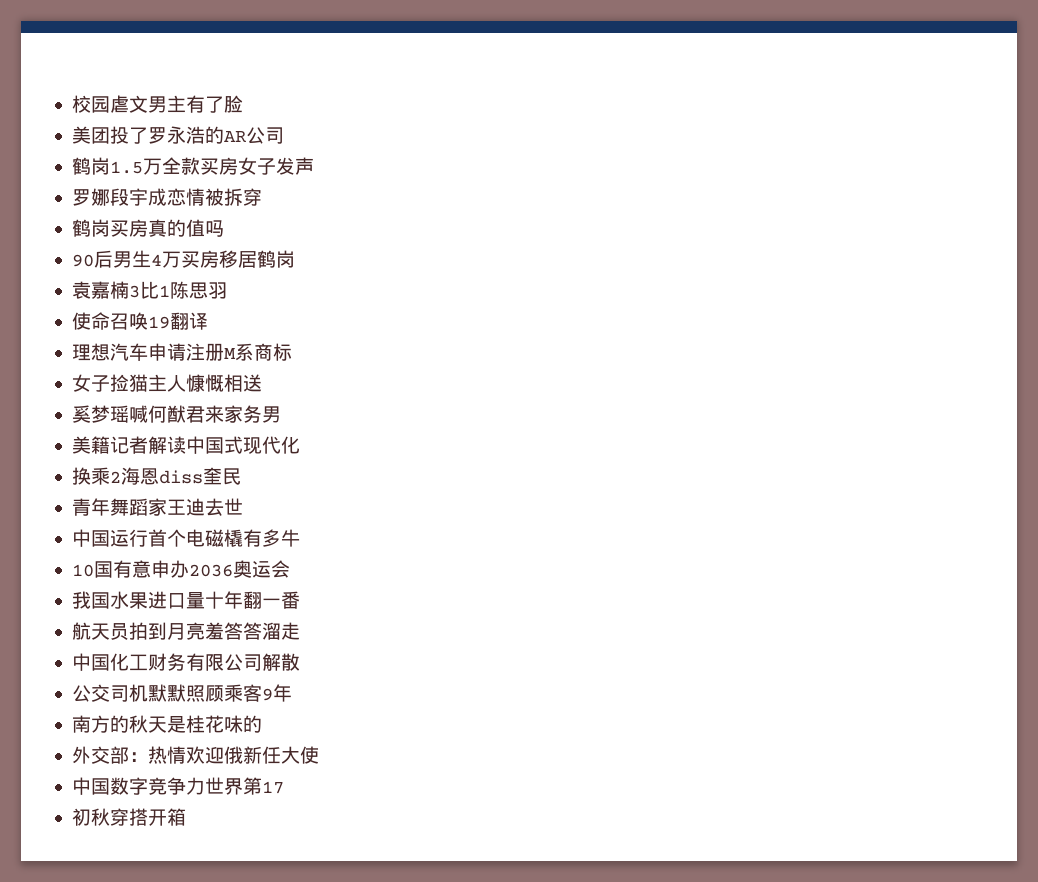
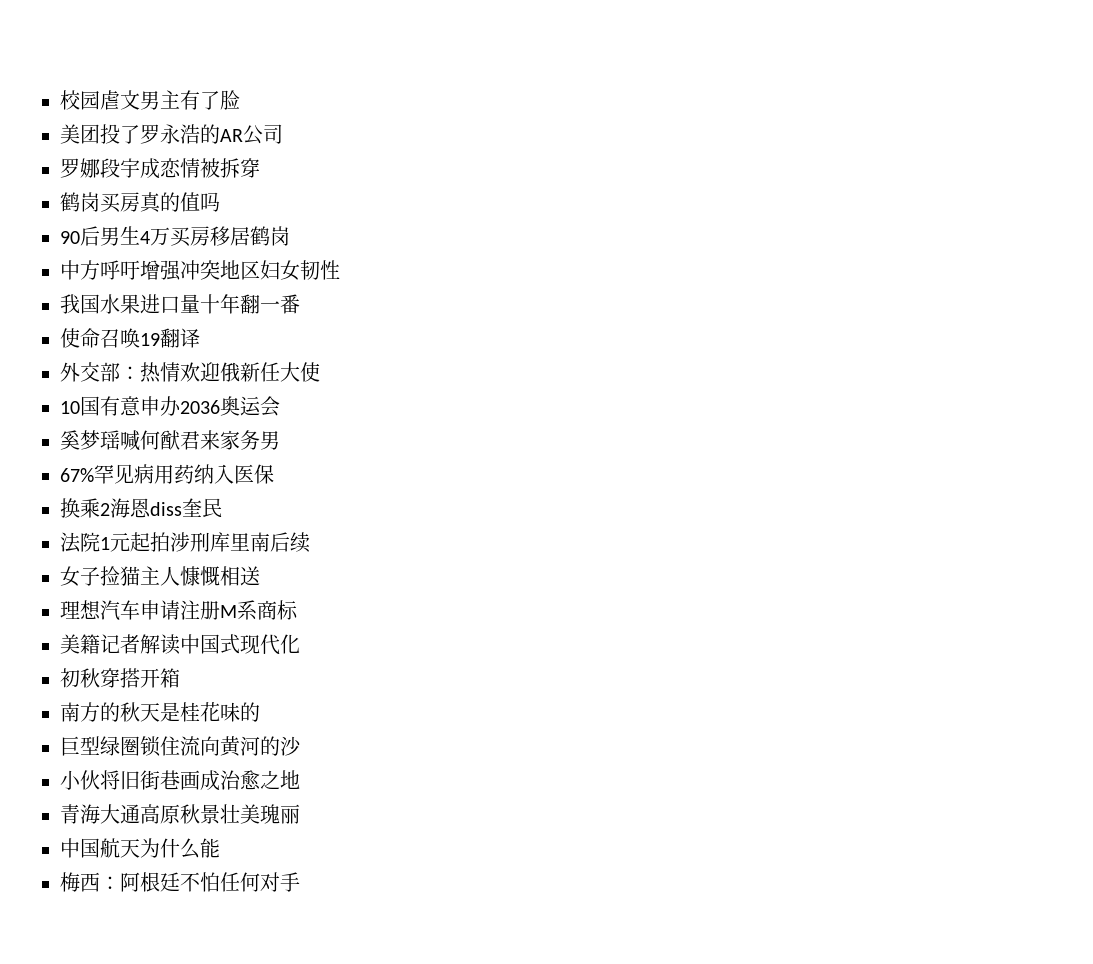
- 鹤岗1.5万全款买房女子发声
- 袁嘉楠3比1陈思羽
- 使命召唤19翻译
- 理想汽车申请注册M系商标
- 女子捡猫主人慷慨相送
- 奚梦瑶喊何猷君来家务男
- 美籍记者解读中国式现代化
- 换乘2海恩diss奎民
- 青年舞蹈家王迪去世
- 中国运行首个电磁橇有多牛
- 10国有意申办2036奥运会
+ 中方呼吁增强冲突地区妇女韧性
- 航天员拍到月亮羞答答溜走
- 中国化工财务有限公司解散
- 公交司机默默照顾乘客9年
- 南方的秋天是桂花味的
+ 使命召唤19翻译
- 中国数字竞争力世界第17
+ 10国有意申办2036奥运会
+ 奚梦瑶喊何猷君来家务男
+ 67%罕见病用药纳入医保
+ 换乘2海恩diss奎民
+ 法院1元起拍涉刑库里南后续
+ 女子捡猫主人慷慨相送
+ 理想汽车申请注册M系商标
+ 美籍记者解读中国式现代化
  初秋穿搭开箱
+ 南方的秋天是桂花味的
+ 巨型绿圈锁住流向黄河的沙
+ 小伙将旧街巷画成治愈之地
+ 青海大通高原秋景壮美瑰丽
+ 中国航天为什么能
+ 梅西：阿根廷不怕任何对手

